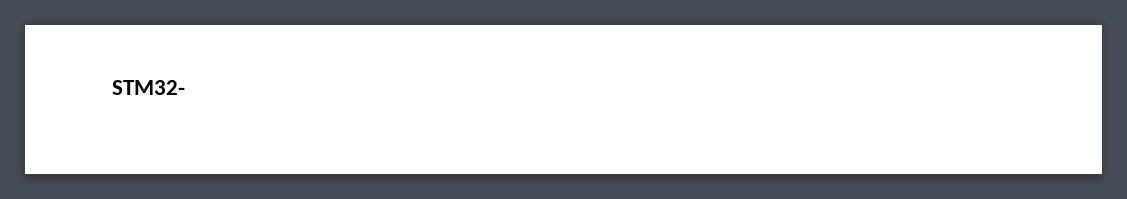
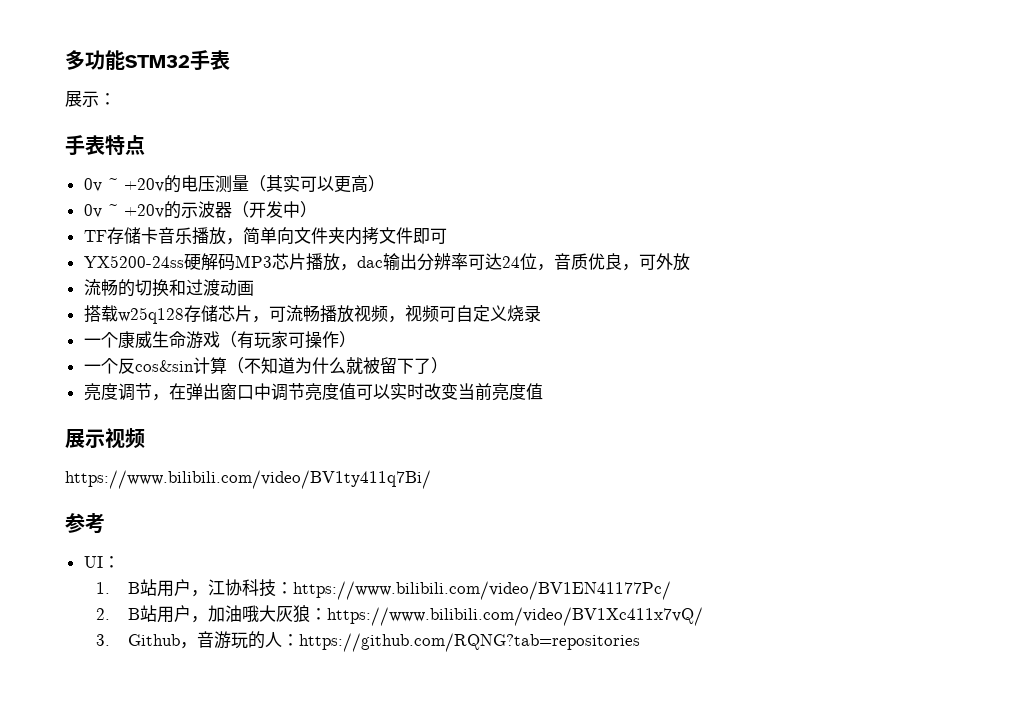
- STM32-
+ 多功能STM32手表
+ 展示：
+ 手表特点
+ 0v ~ +20v的电压测量（其实可以更高）
+ 0v ~ +20v的示波器（开发中）
+ TF存储卡音乐播放，简单向文件夹内拷文件即可
+ YX5200-24ss硬解码MP3芯片播放，dac输出分辨率可达24位，音质优良，可外放
+ 流畅的切换和过渡动画
+ 搭载w25q128存储芯片，可流畅播放视频，视频可自定义烧录
+ 一个康威生命游戏（有玩家可操作）
+ 一个反cos&sin计算（不知道为什么就被留下了）
+ 亮度调节，在弹出窗口中调节亮度值可以实时改变当前亮度值
+ 展示视频
+ https://www.bilibili.com/video/BV1ty411q7Bi/
+ 参考
+ UI：
+ 1. B站用户，江协科技：https://www.bilibili.com/video/BV1EN41177Pc/
+ 2. B站用户，加油哦大灰狼：https://www.bilibili.com/video/BV1Xc411x7vQ/
+ 3. Github，音游玩的人：https://github.com/RQNG?tab=repositories

